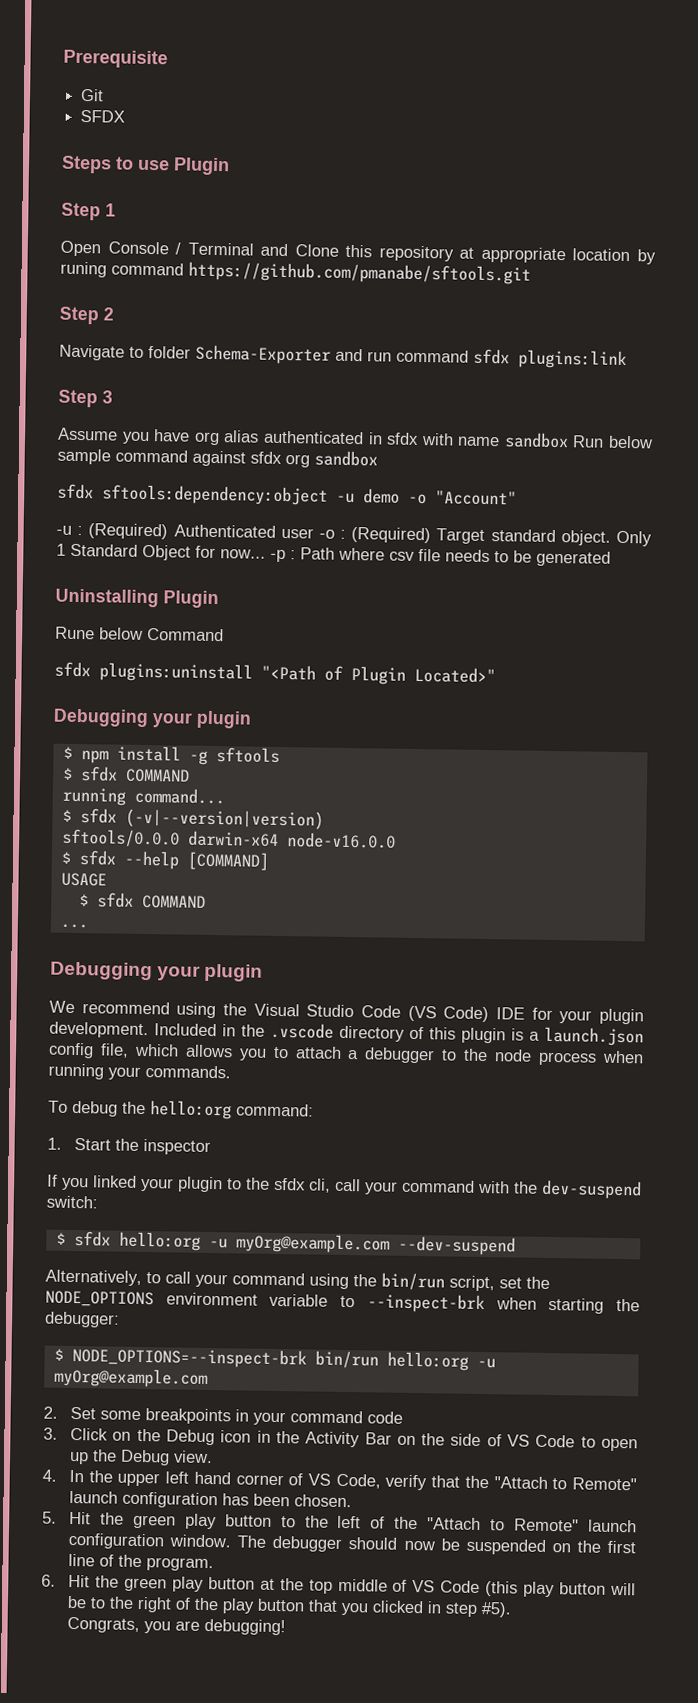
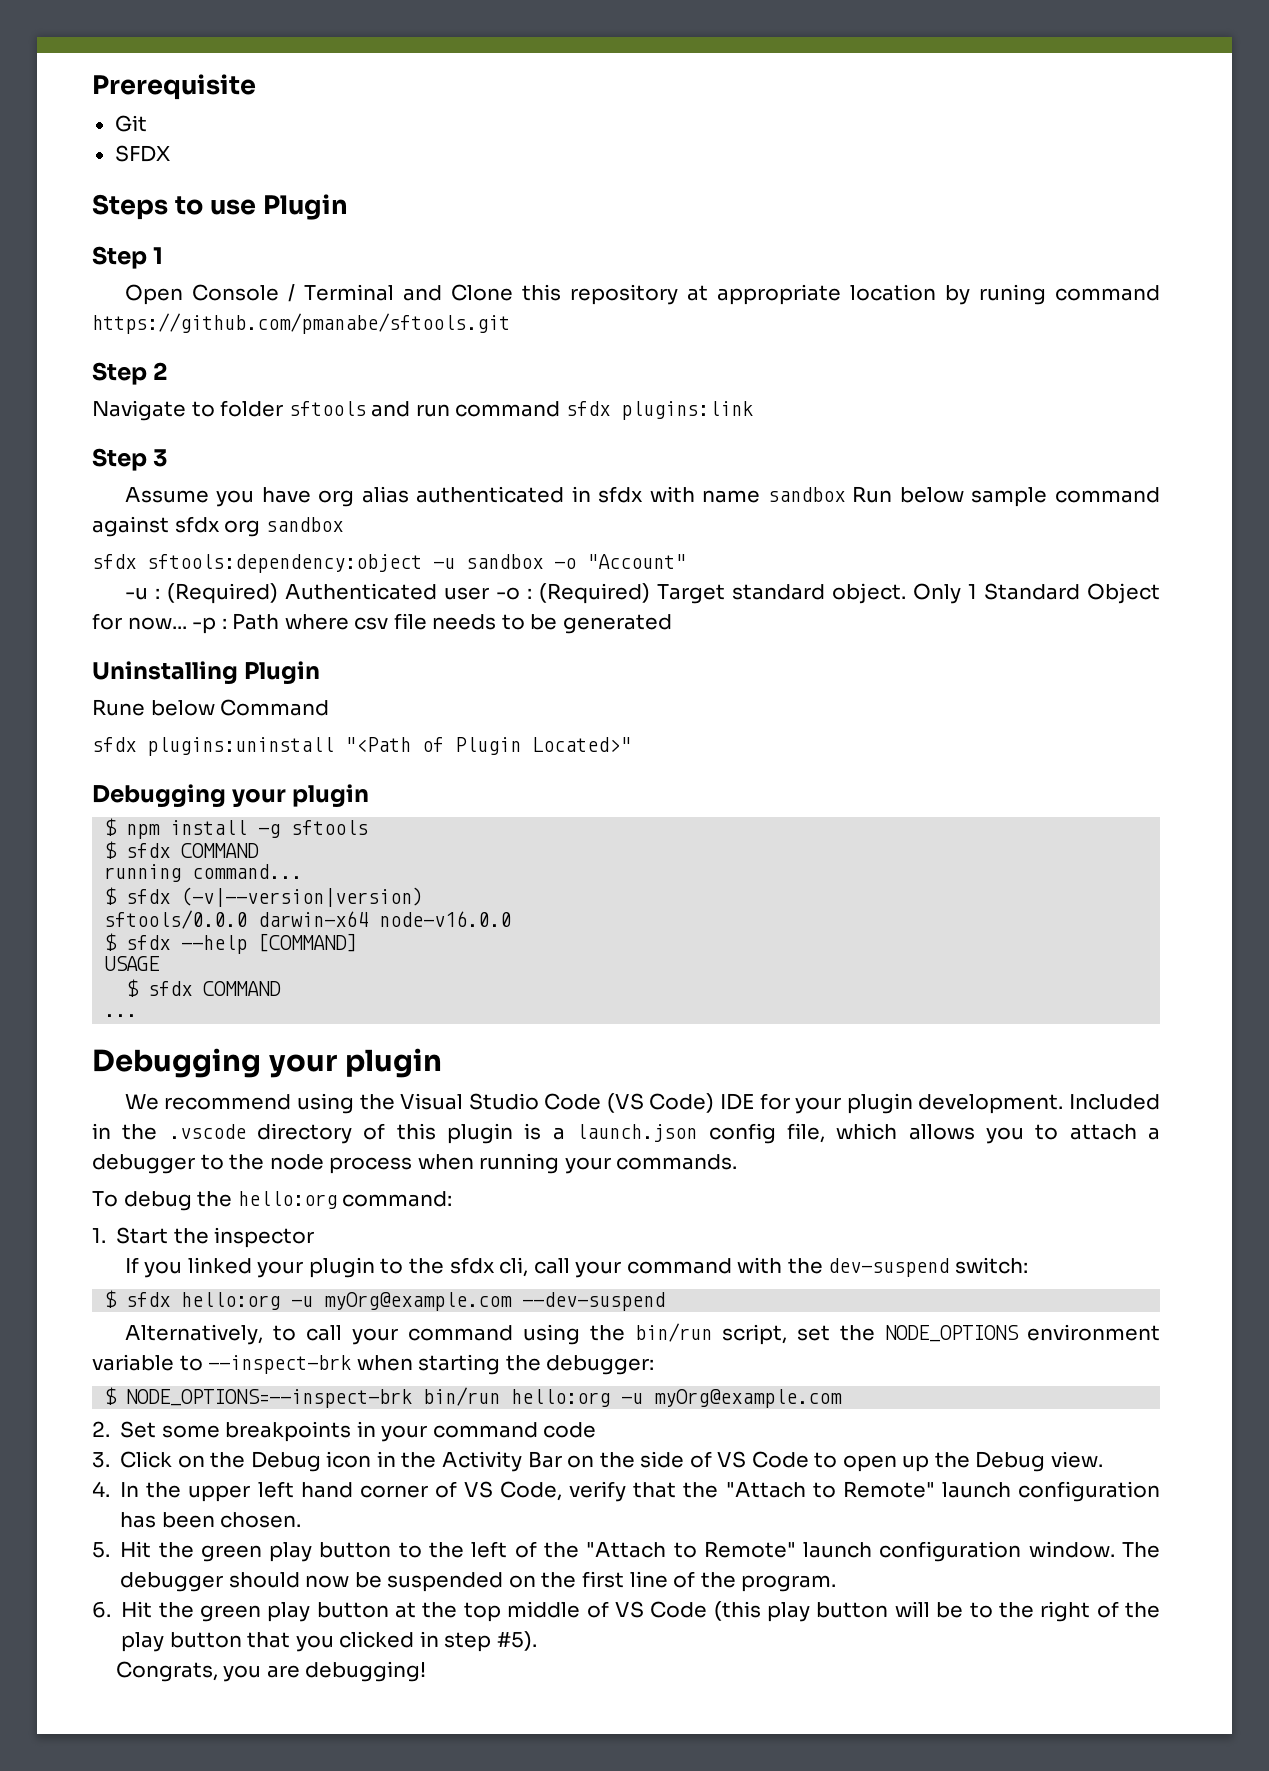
- Navigate to folder Schema-Exporter and run command sfdx plugins:link
+ Navigate to folder sftools and run command sfdx plugins:link
- sfdx sftools:dependency:object -u demo -o "Account"
+ sfdx sftools:dependency:object -u sandbox -o "Account"

